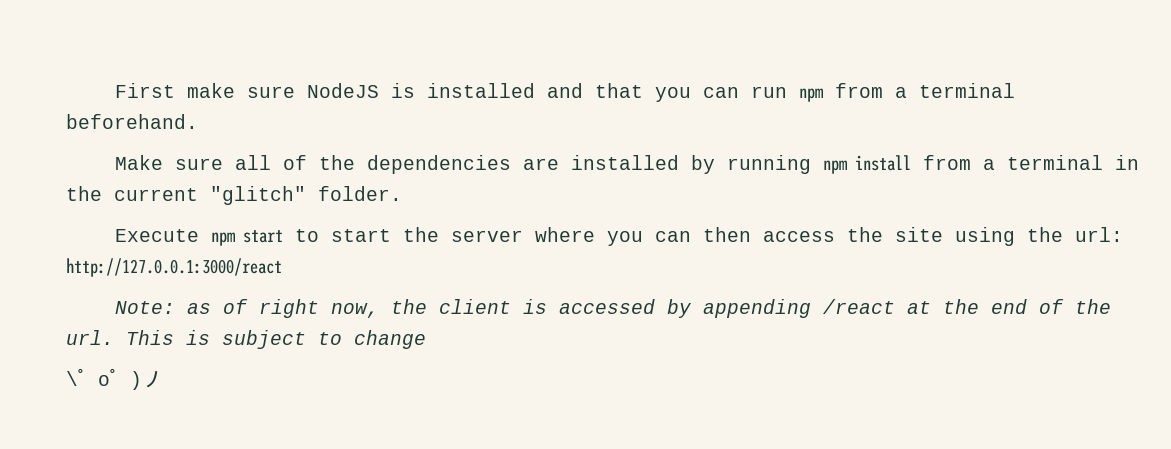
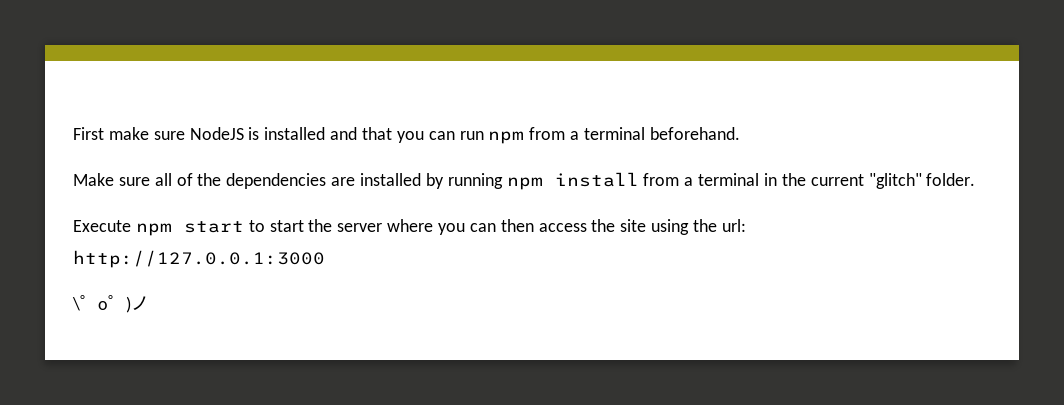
- Execute npm start to start the server where you can then access the site using the url: http://127.0.0.1:3000/react
- Note: as of right now, the client is accessed by appending /react at the end of the url. This is subject to change
+ Execute npm start to start the server where you can then access the site using the url: http://127.0.0.1:3000

